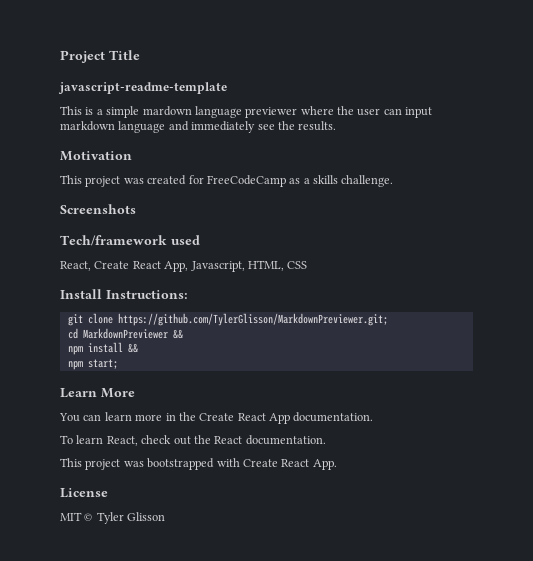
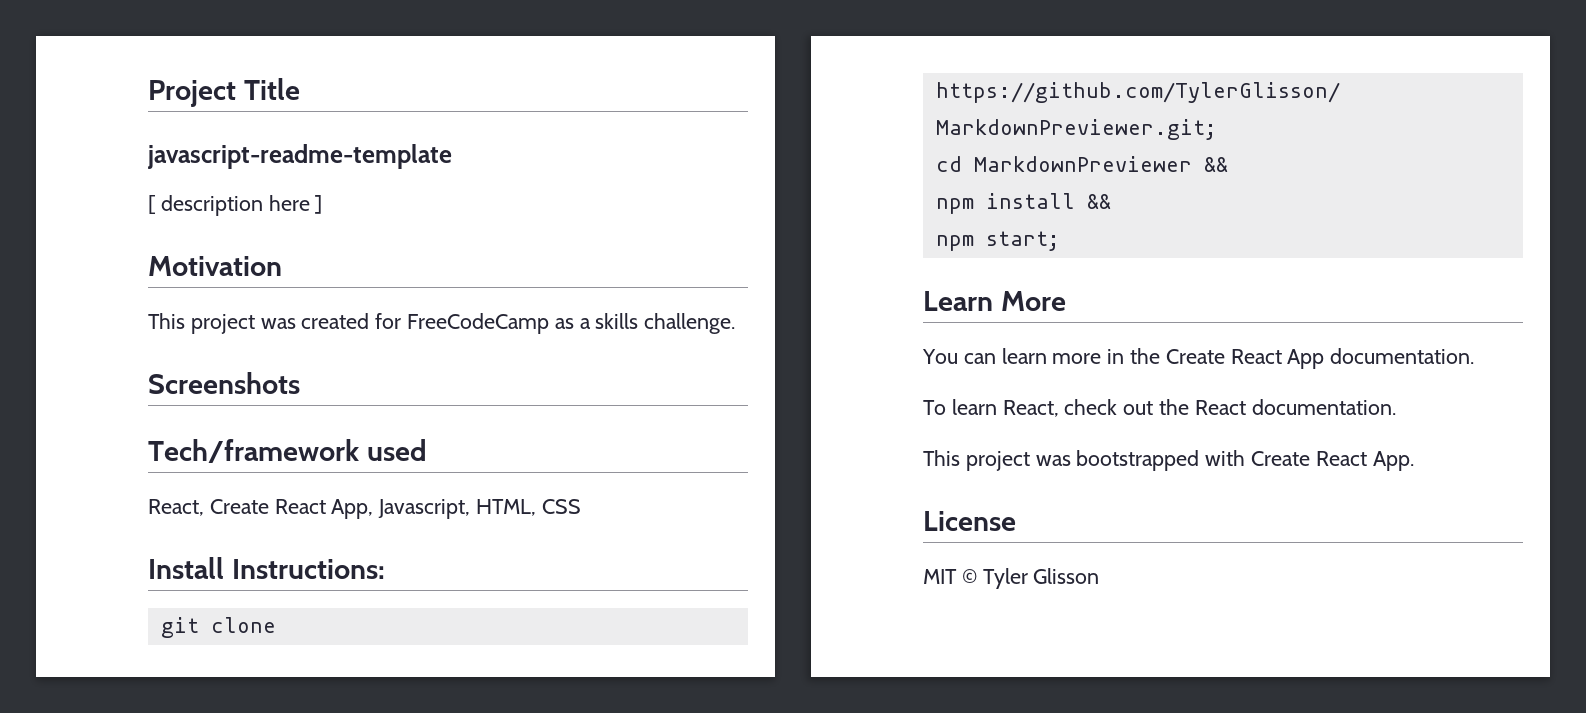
- This is a simple mardown language previewer where the user can input markdown language and immediately see the results.
+ [ description here ]

